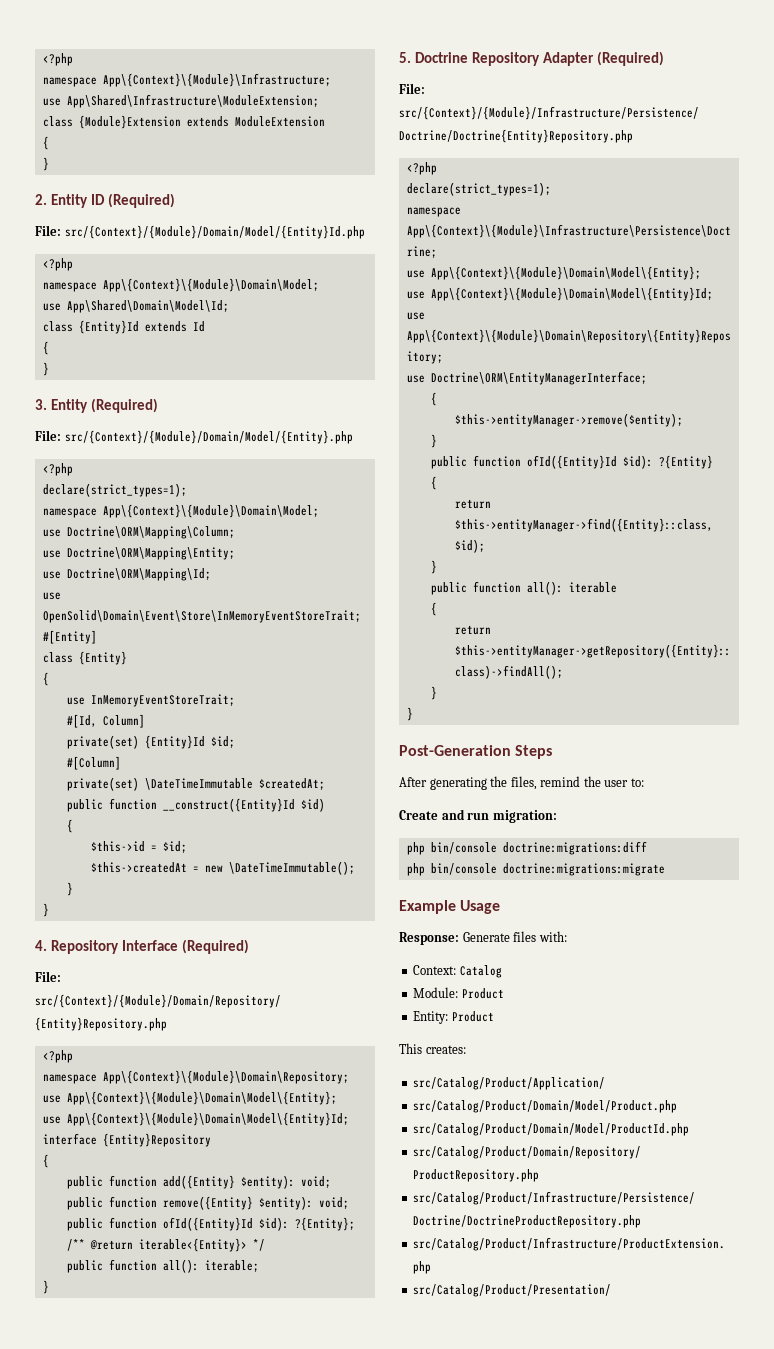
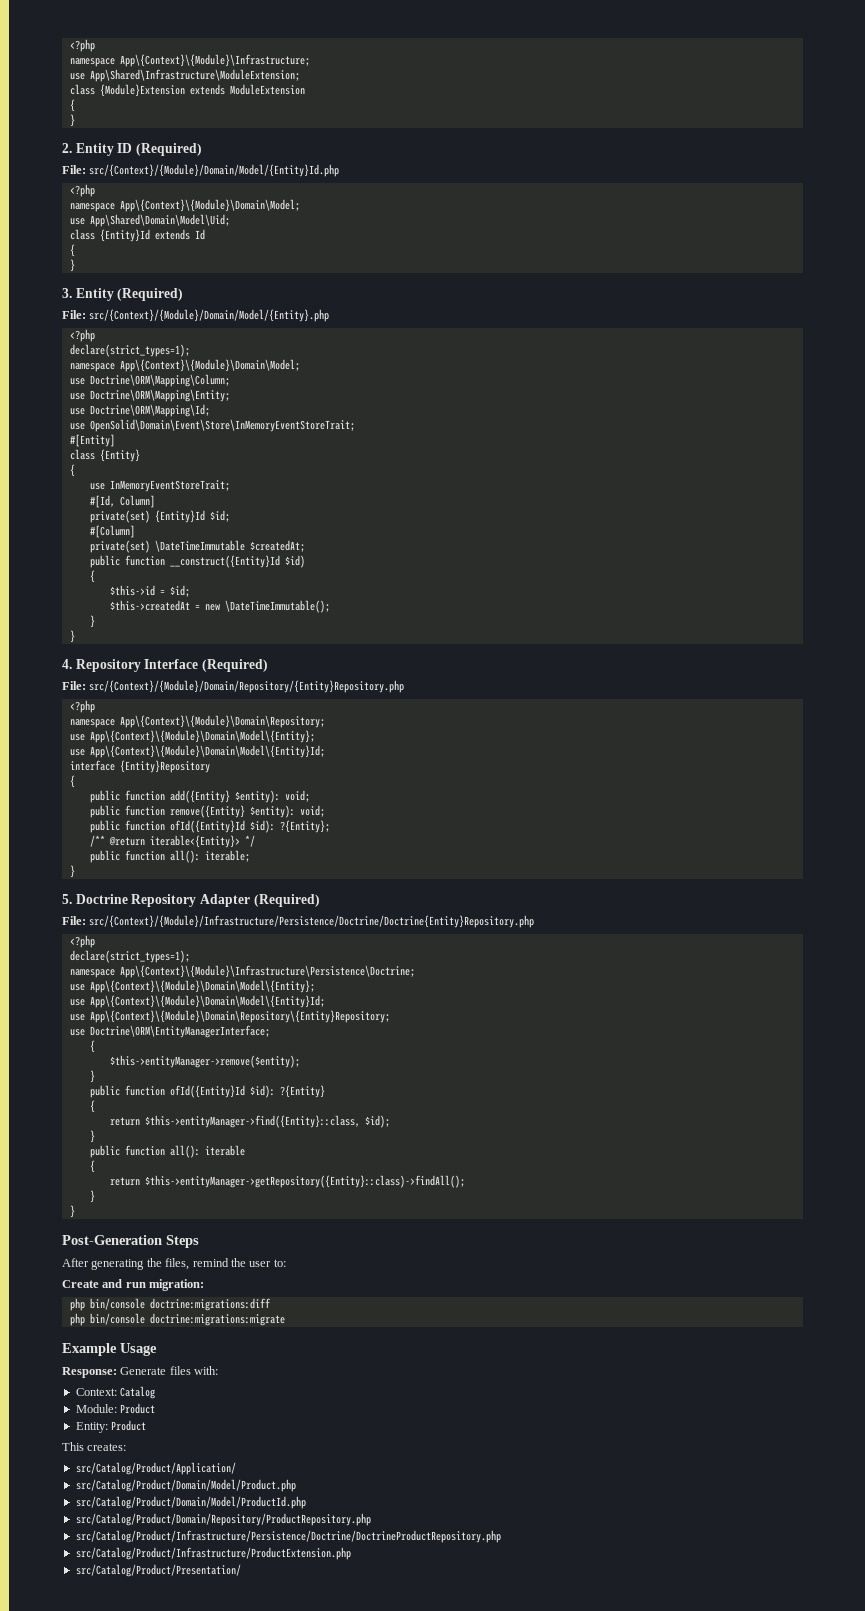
- use App\Shared\Domain\Model\Id;
+ use App\Shared\Domain\Model\Uid;

